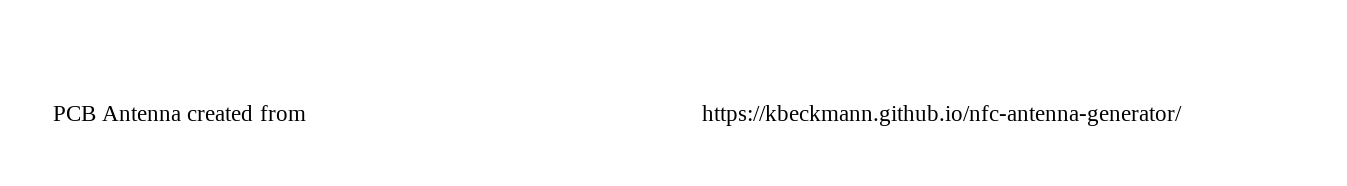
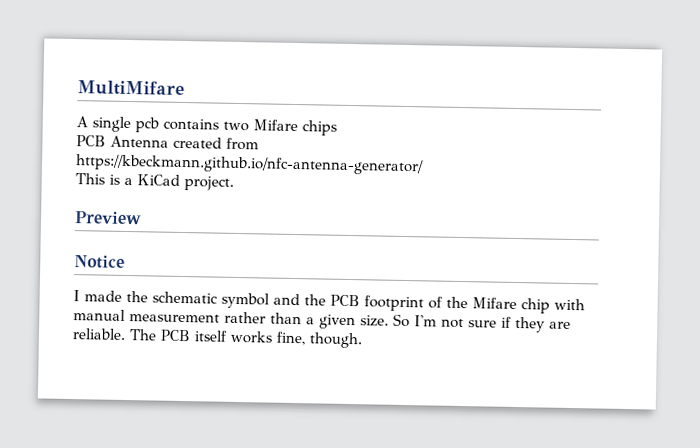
+ MultiMifare
+ A single pcb contains two Mifare chips
+ This is a KiCad project.
+ Preview
+ Notice
+ I made the schematic symbol and the PCB footprint of the Mifare chip with manual measurement rather than a given size. So I'm not sure if they are reliable. The PCB itself works fine, though.

